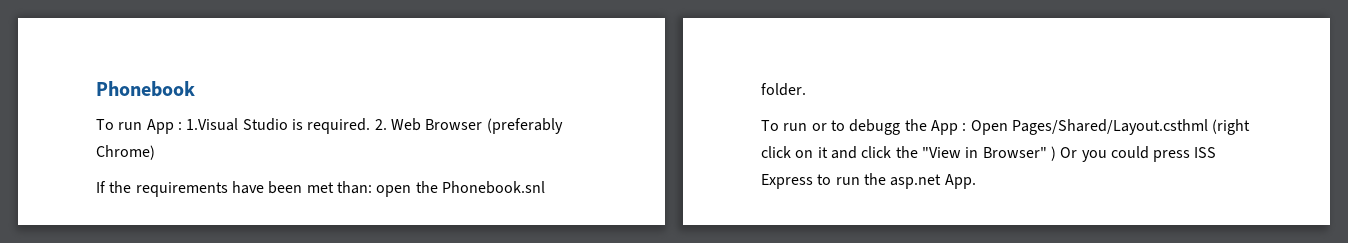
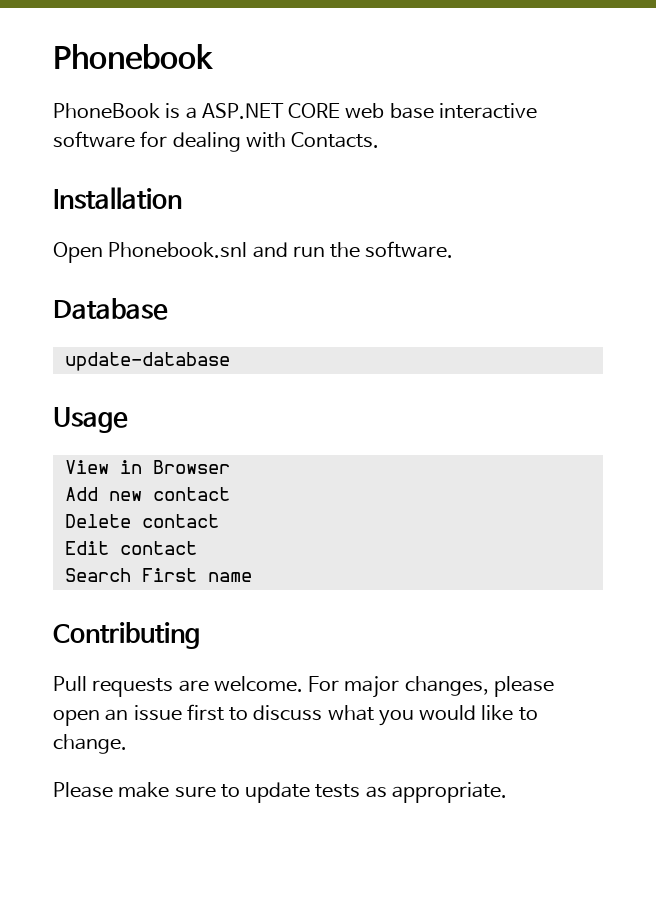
- To run App : 1.Visual Studio is required. 2. Web Browser (preferably Chrome)
- If the requirements have been met than: open the Phonebook.snl folder.
- To run or to debugg the App : Open Pages/Shared/Layout.csthml (right click on it and click the "View in Browser" ) Or you could press ISS Express to run the asp.net App.
+ PhoneBook is a ASP.NET CORE web base interactive software for dealing with Contacts.
+ Installation
+ Open Phonebook.snl and run the software.
+ Database
+ update-database
+ Usage
+ View in Browser
+ Add new contact
+ Delete contact
+ Edit contact
+ Search First name
+ Contributing
+ Pull requests are welcome. For major changes, please open an issue first to discuss what you would like to change.
+ Please make sure to update tests as appropriate.

